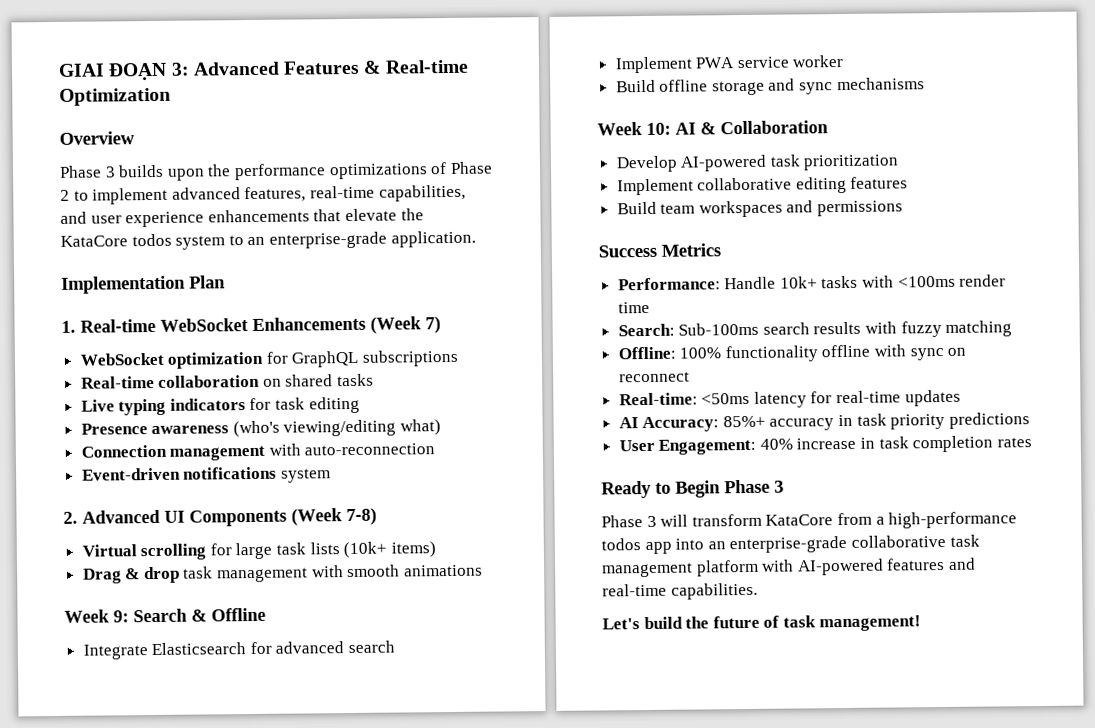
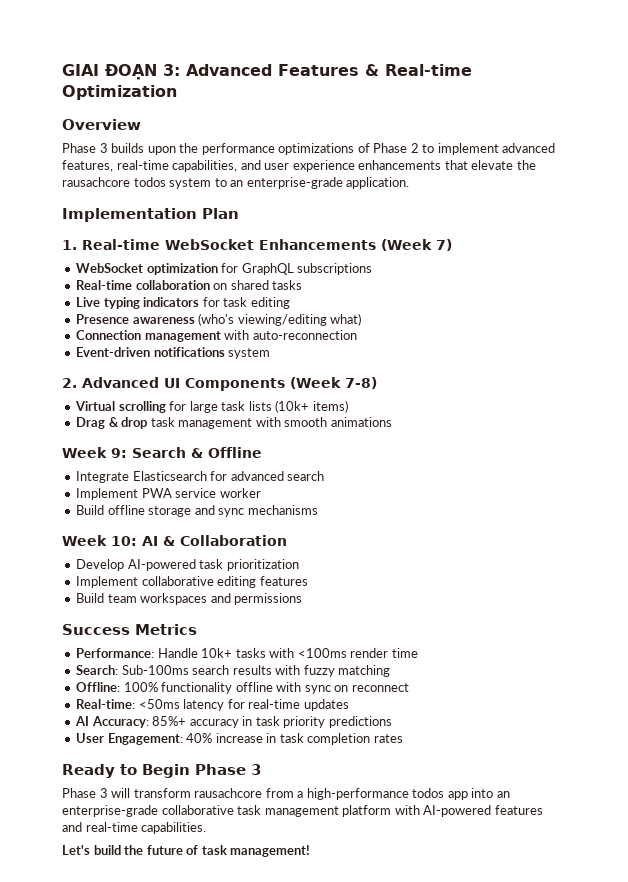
- Phase 3 builds upon the performance optimizations of Phase 2 to implement advanced features, real-time capabilities, and user experience enhancements that elevate the KataCore todos system to an enterprise-grade application.
+ Phase 3 builds upon the performance optimizations of Phase 2 to implement advanced features, real-time capabilities, and user experience enhancements that elevate the rausachcore todos system to an enterprise-grade application.
- Phase 3 will transform KataCore from a high-performance todos app into an enterprise-grade collaborative task management platform with AI-powered features and real-time capabilities.
+ Phase 3 will transform rausachcore from a high-performance todos app into an enterprise-grade collaborative task management platform with AI-powered features and real-time capabilities.

